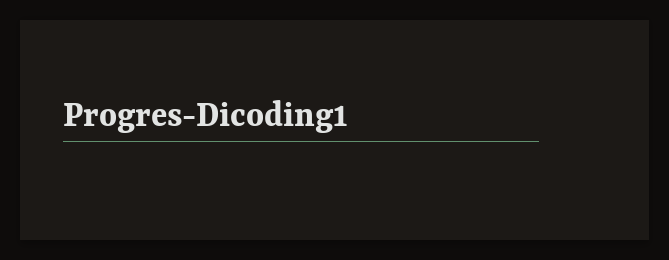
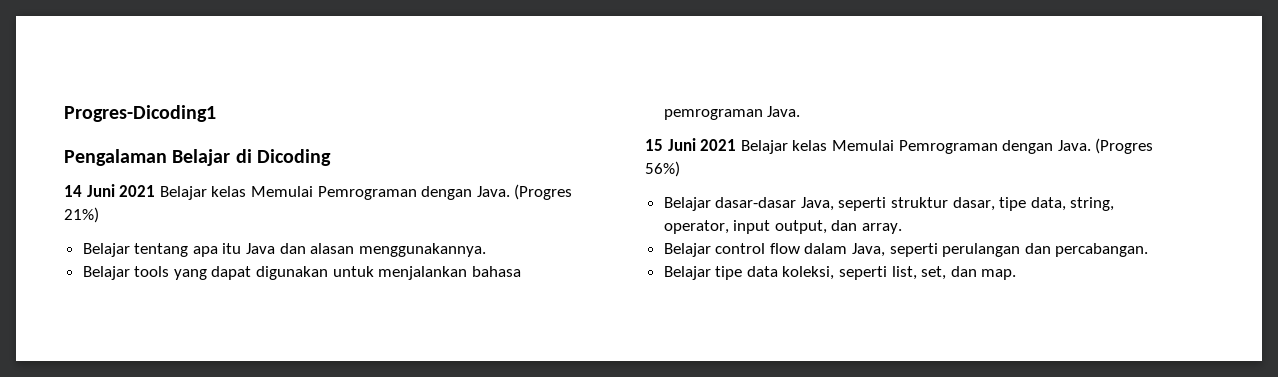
+ Pengalaman Belajar di Dicoding
+ 14 Juni 2021 Belajar kelas Memulai Pemrograman dengan Java. (Progres 21%)
+ Belajar tentang apa itu Java dan alasan menggunakannya.
+ Belajar tools yang dapat digunakan untuk menjalankan bahasa pemrograman Java.
+ 15 Juni 2021 Belajar kelas Memulai Pemrograman dengan Java. (Progres 56%)
+ Belajar dasar-dasar Java, seperti struktur dasar, tipe data, string, operator, input output, dan array.
+ Belajar control flow dalam Java, seperti perulangan dan percabangan.
+ Belajar tipe data koleksi, seperti list, set, dan map.

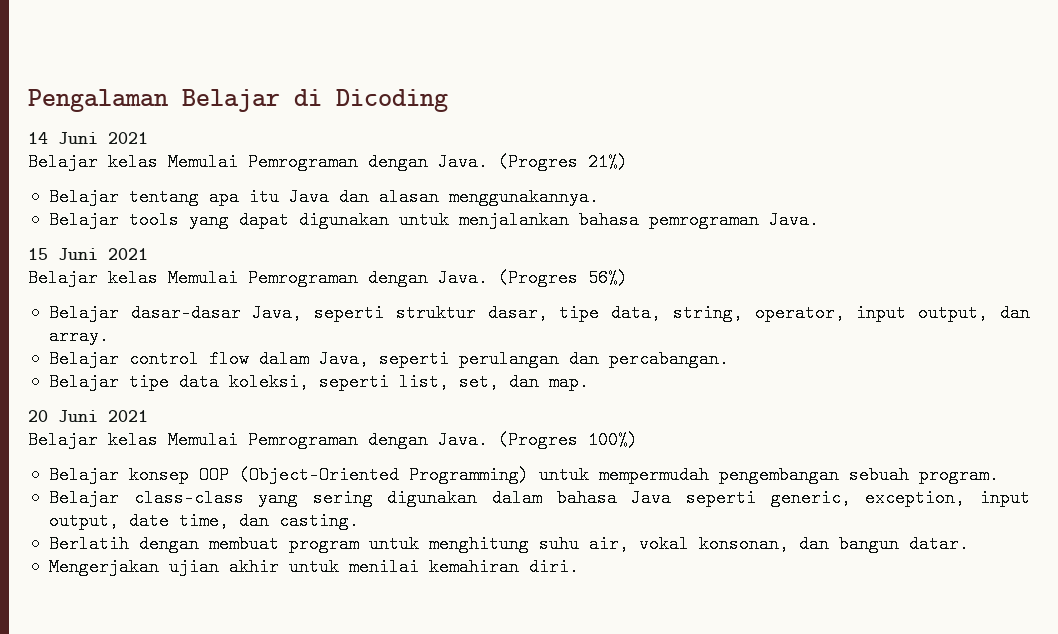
- Progres-Dicoding1
- 14 Juni 2021 Belajar kelas Memulai Pemrograman dengan Java.
+ 14 Juni 2021
+ Belajar kelas Memulai Pemrograman dengan Java.
- 15 Juni 2021 Belajar kelas Memulai Pemrograman dengan Java.
+ 15 Juni 2021
+ Belajar kelas Memulai Pemrograman dengan Java.
+ 20 Juni 2021
+ Belajar kelas Memulai Pemrograman dengan Java. (Progres 100%)
+ Belajar konsep OOP (Object-Oriented Programming) untuk mempermudah pengembangan sebuah program.
+ Belajar class-class yang sering digunakan dalam bahasa Java seperti generic, exception, input output, date time, dan casting.
+ Berlatih dengan membuat program untuk menghitung suhu air, vokal konsonan, dan bangun datar.
+ Mengerjakan ujian akhir untuk menilai kemahiran diri.

